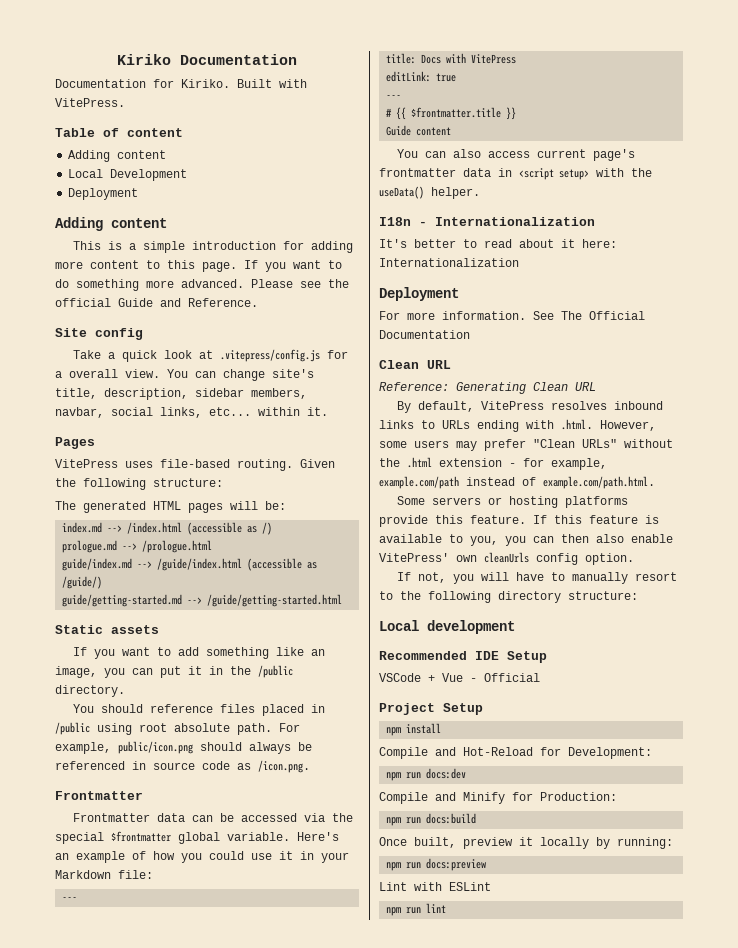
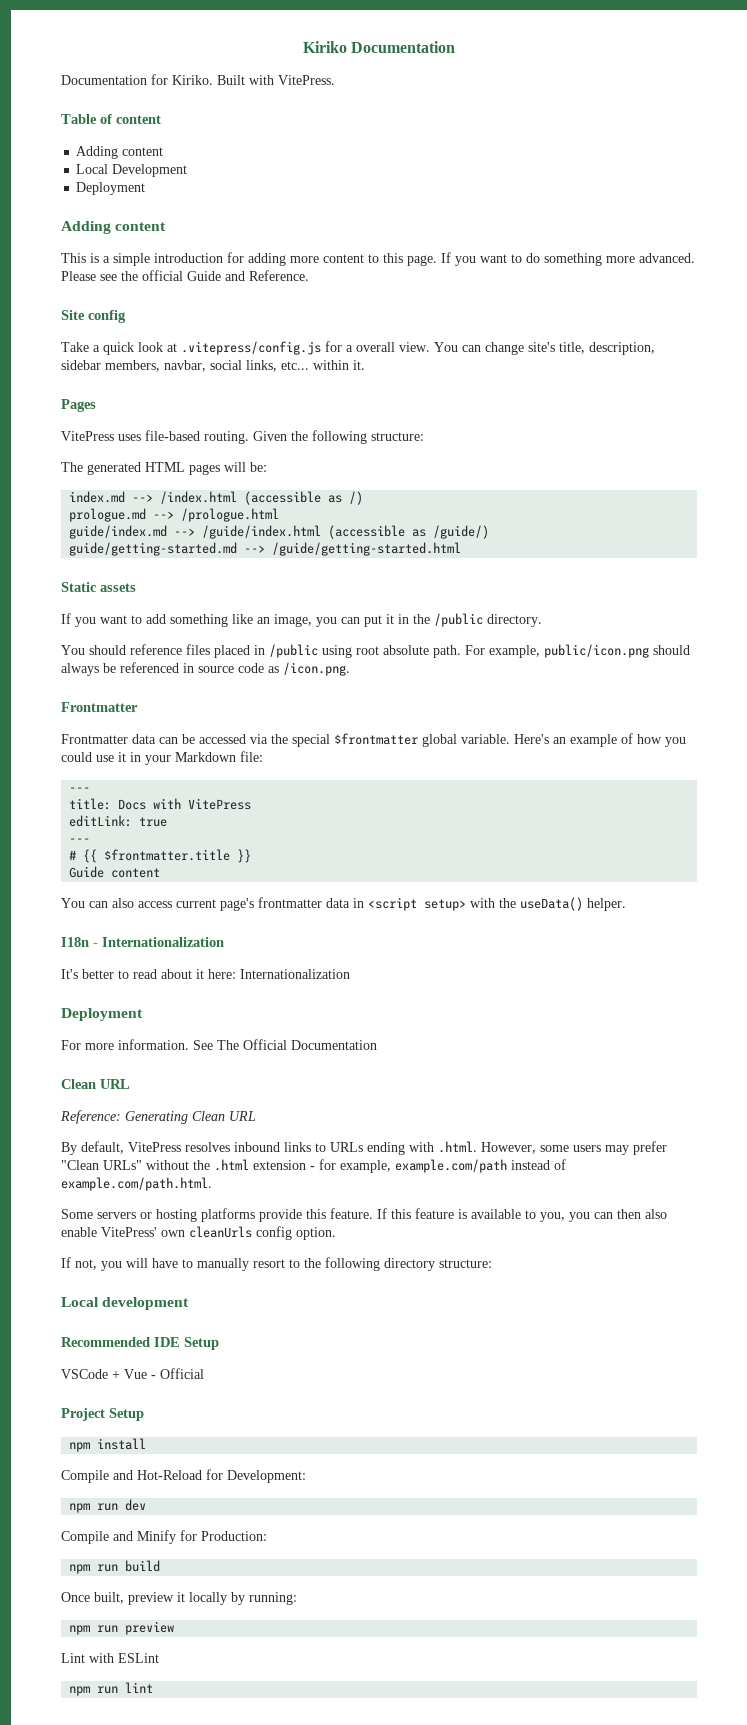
- npm run docs:dev
+ npm run dev
- npm run docs:build
+ npm run build
- npm run docs:preview
+ npm run preview

